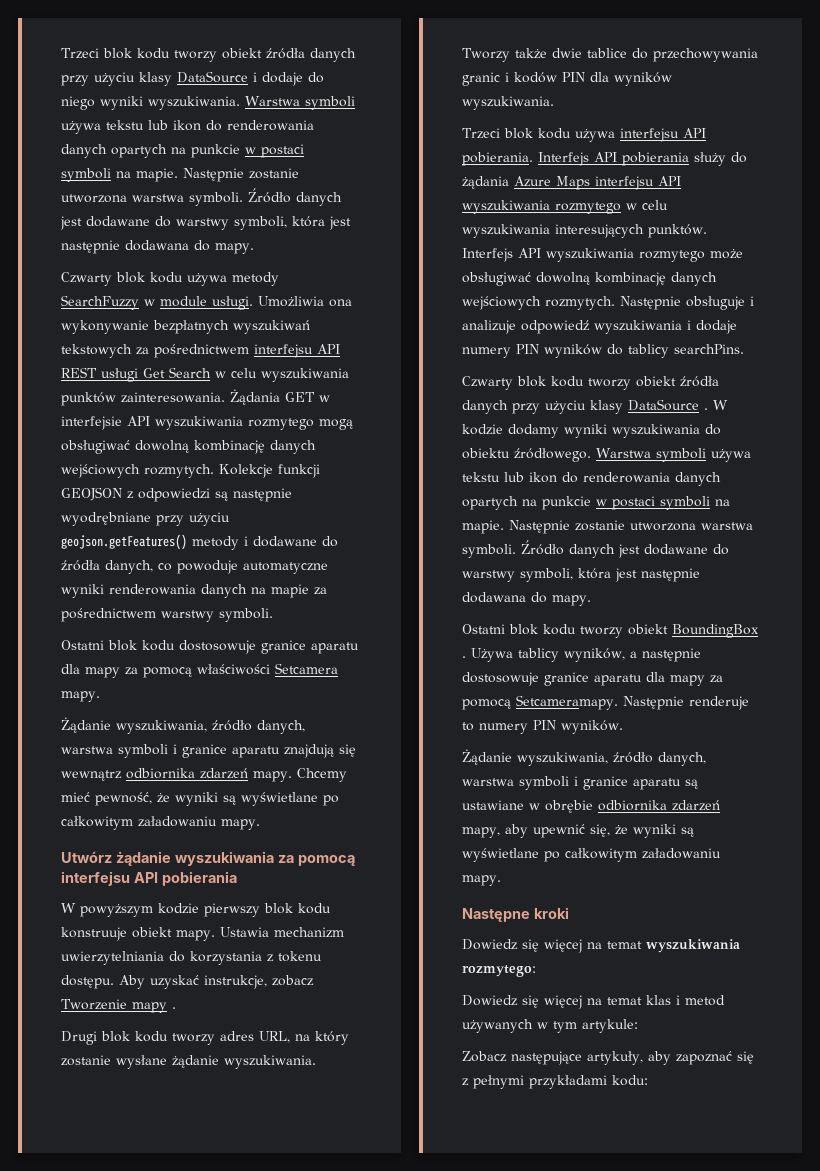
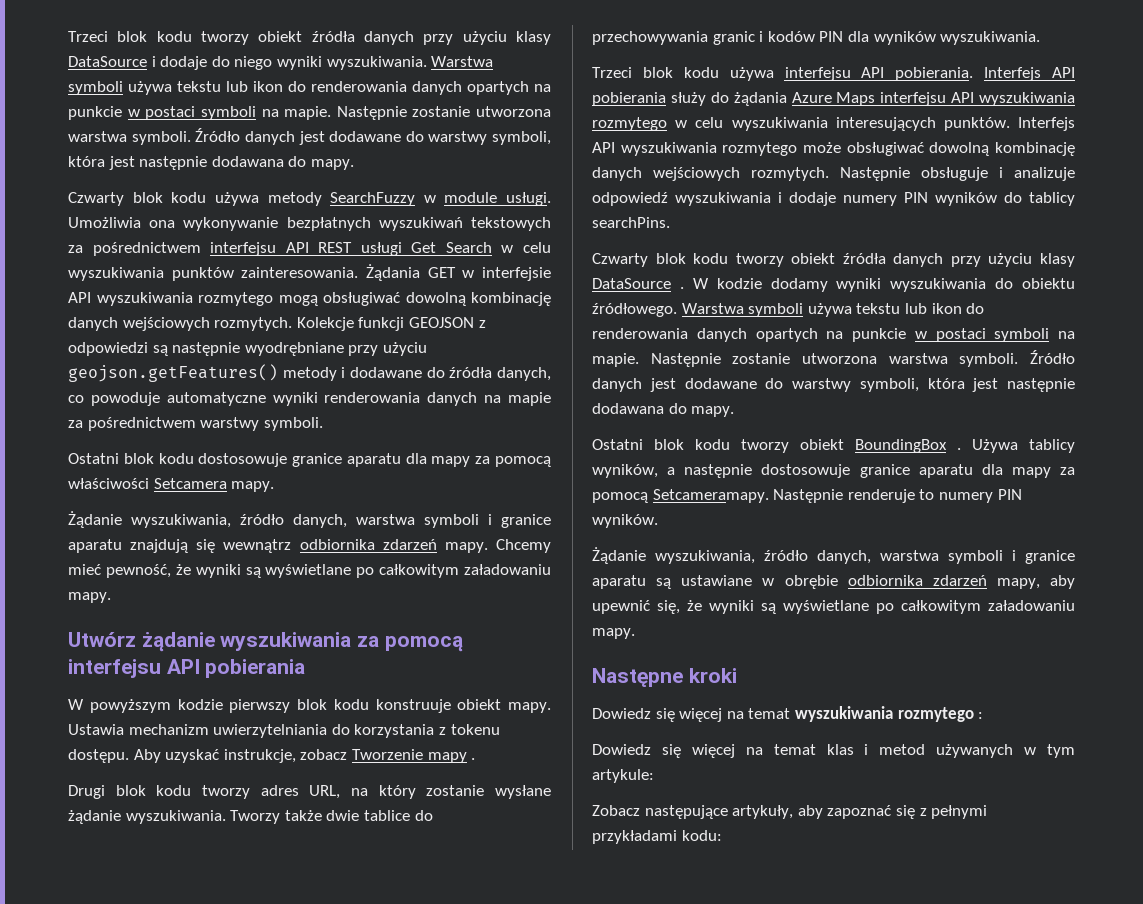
- Dowiedz się więcej na temat wyszukiwania rozmytego:
+ Dowiedz się więcej na temat wyszukiwania rozmytego :

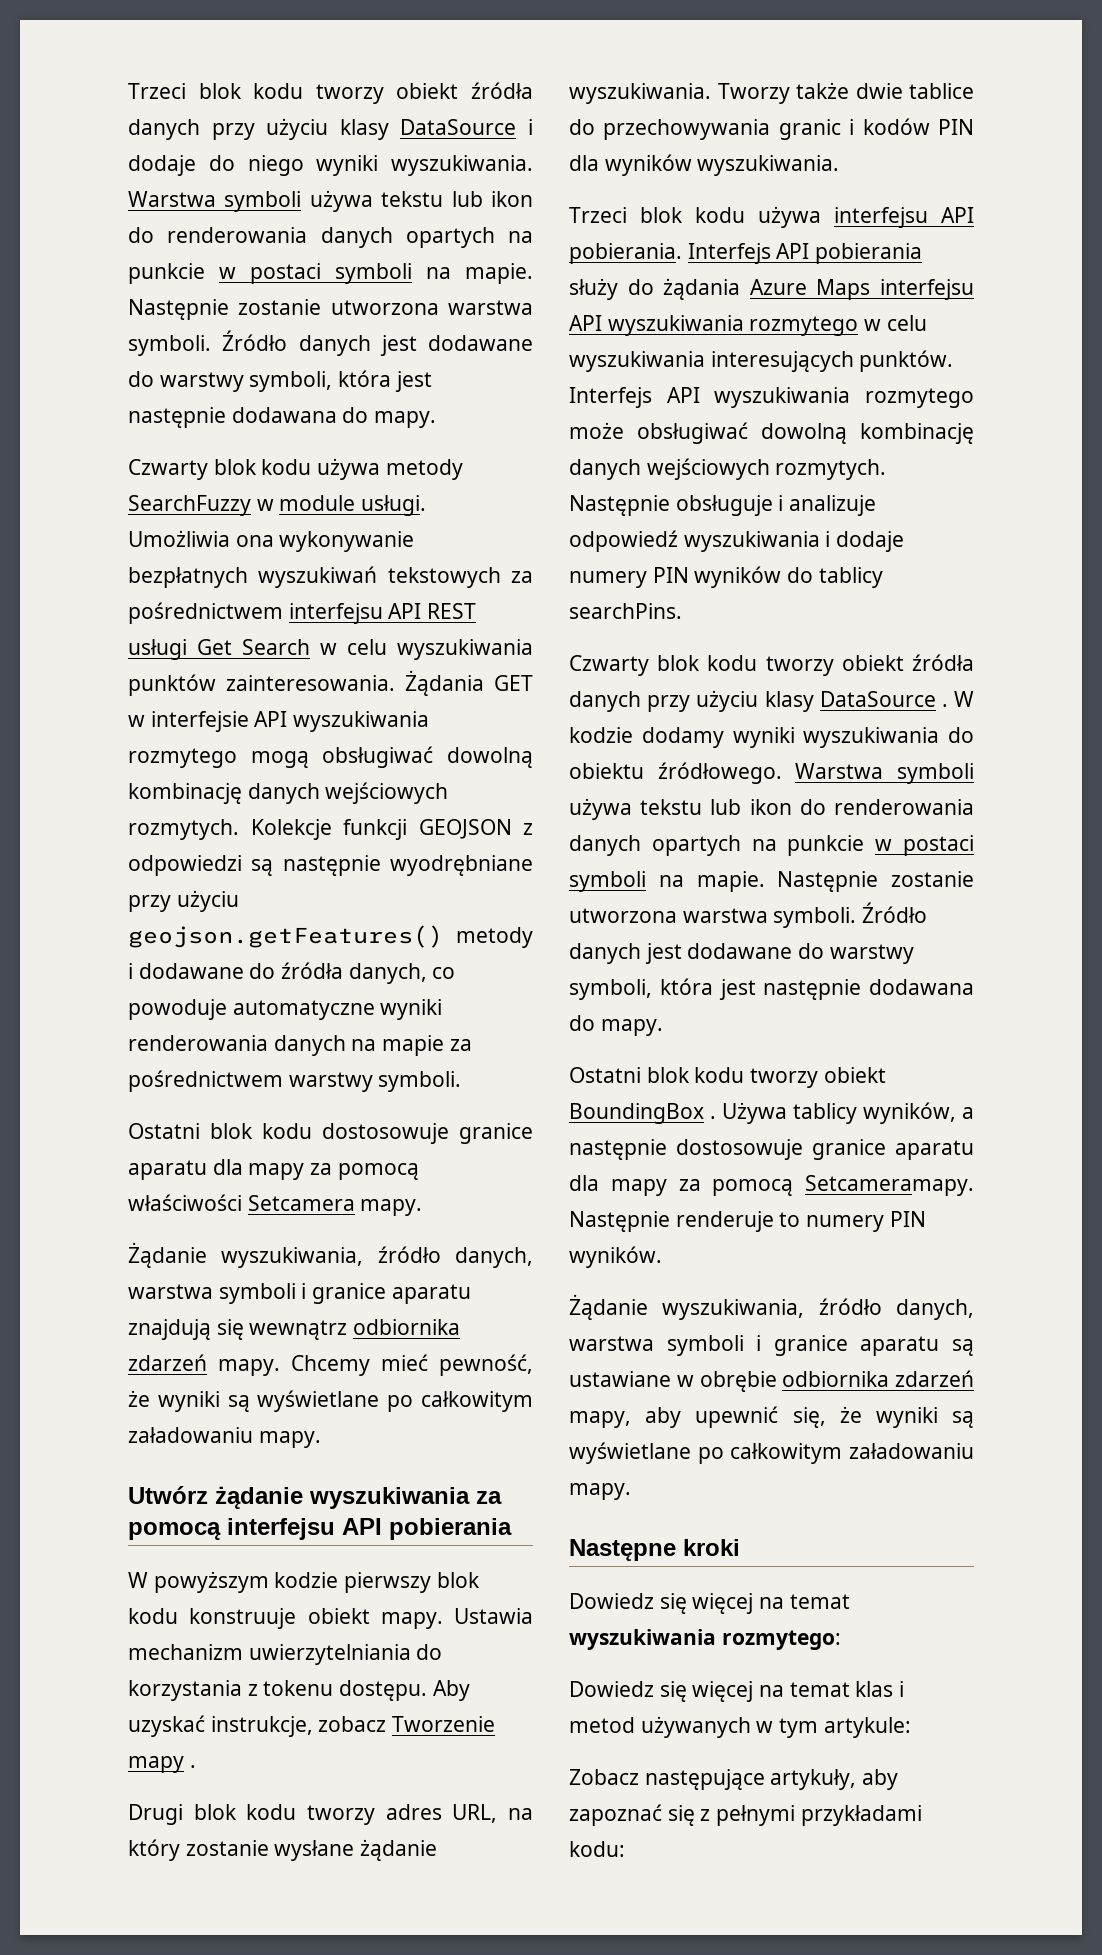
- Dowiedz się więcej na temat wyszukiwania rozmytego :
+ Dowiedz się więcej na temat wyszukiwania rozmytego:

